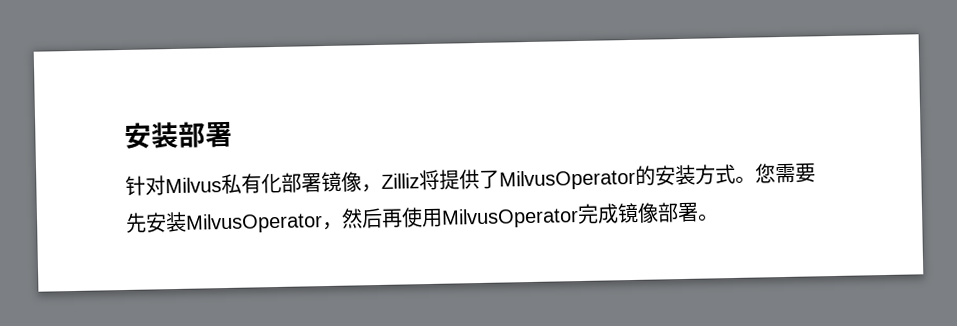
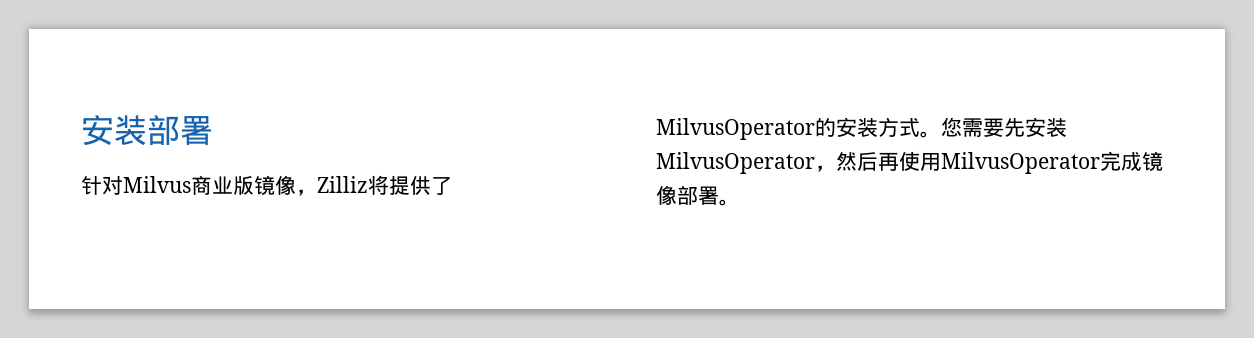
- 针对Milvus私有化部署镜像，Zilliz将提供了MilvusOperator的安装方式。
+ 针对Milvus商业版镜像，Zilliz将提供了MilvusOperator的安装方式。

